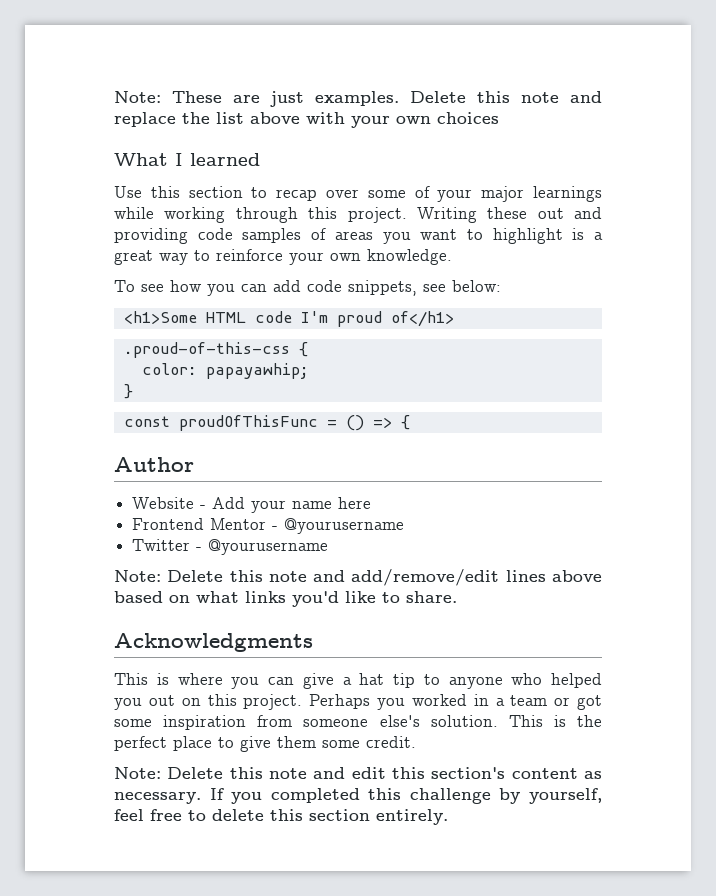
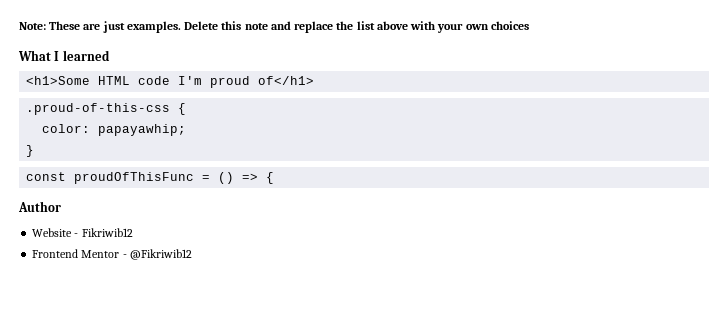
- Use this section to recap over some of your major learnings while working through this project. Writing these out and providing code samples of areas you want to highlight is a great way to reinforce your own knowledge.
- To see how you can add code snippets, see below:
- Website - Add your name here
+ Website - Fikriwib12
- Frontend Mentor - @yourusername
- Twitter - @yourusername
- Note: Delete this note and add/remove/edit lines above based on what links you'd like to share.
- Acknowledgments
- This is where you can give a hat tip to anyone who helped you out on this project. Perhaps you worked in a team or got some inspiration from someone else's solution. This is the perfect place to give them some credit.
- Note: Delete this note and edit this section's content as necessary. If you completed this challenge by yourself, feel free to delete this section entirely.
+ Frontend Mentor - @Fikriwib12

